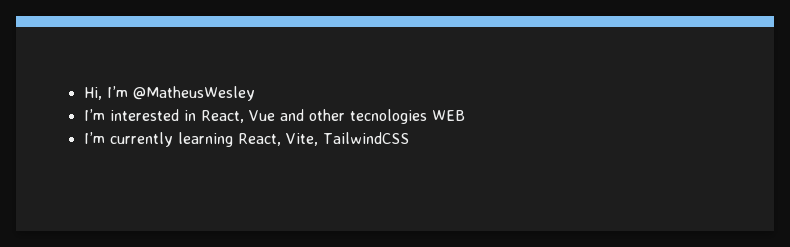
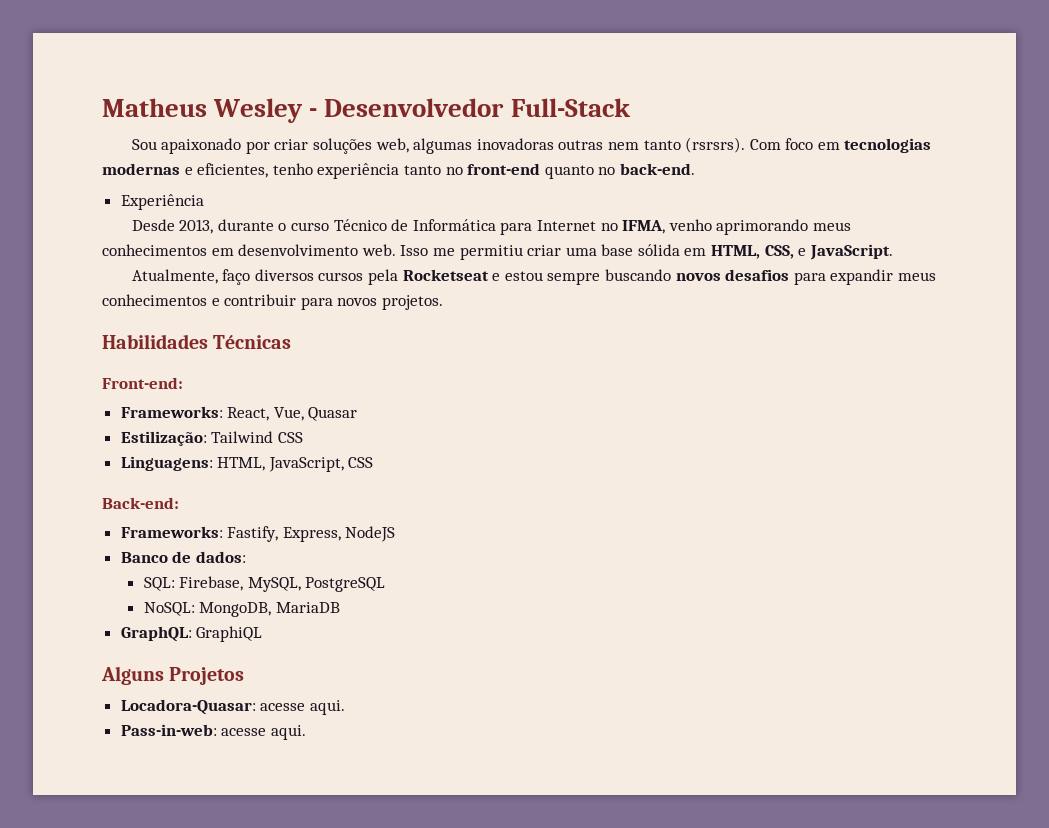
- Hi, I’m @MatheusWesley
- I’m interested in React, Vue and other tecnologies WEB
- I’m currently learning React, Vite, TailwindCSS
+ Matheus Wesley - Desenvolvedor Full-Stack
+ Sou apaixonado por criar soluções web, algumas inovadoras outras nem tanto (rsrsrs). Com foco em tecnologias modernas e eficientes, tenho experiência tanto no front-end quanto no back-end.
+ Experiência
+ Desde 2013, durante o curso Técnico de Informática para Internet no IFMA, venho aprimorando meus conhecimentos em desenvolvimento web. Isso me permitiu criar uma base sólida em HTML, CSS, e JavaScript.
+ Atualmente, faço diversos cursos pela Rocketseat e estou sempre buscando novos desafios para expandir meus conhecimentos e contribuir para novos projetos.
+ Habilidades Técnicas
+ Front-end:
+ Frameworks: React, Vue, Quasar
+ Estilização: Tailwind CSS
+ Linguagens: HTML, JavaScript, CSS
+ Back-end:
+ Frameworks: Fastify, Express, NodeJS
+ Banco de dados:
+ SQL: Firebase, MySQL, PostgreSQL
+ NoSQL: MongoDB, MariaDB
+ GraphQL: GraphiQL
+ Alguns Projetos
+ Locadora-Quasar: acesse aqui.
+ Pass-in-web: acesse aqui.

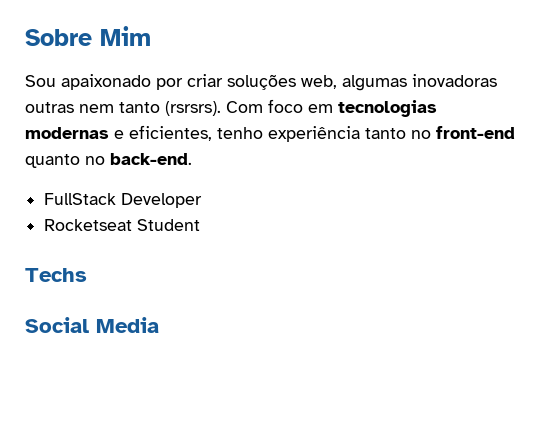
- Matheus Wesley - Desenvolvedor Full-Stack
+ Sobre Mim
- Experiência
- Desde 2013, durante o curso Técnico de Informática para Internet no IFMA, venho aprimorando meus conhecimentos em desenvolvimento web. Isso me permitiu criar uma base sólida em HTML, CSS, e JavaScript.
- Atualmente, faço diversos cursos pela Rocketseat e estou sempre buscando novos desafios para expandir meus conhecimentos e contribuir para novos projetos.
- Habilidades Técnicas
- Front-end:
- Frameworks: React, Vue, Quasar
- Estilização: Tailwind CSS
- Linguagens: HTML, JavaScript, CSS
- Back-end:
- Frameworks: Fastify, Express, NodeJS
- Banco de dados:
- SQL: Firebase, MySQL, PostgreSQL
- NoSQL: MongoDB, MariaDB
- GraphQL: GraphiQL
- Alguns Projetos
- Locadora-Quasar: acesse aqui.
- Pass-in-web: acesse aqui.
+ FullStack Developer
+ Rocketseat Student
+ Techs
+ Social Media

